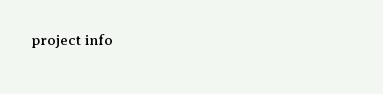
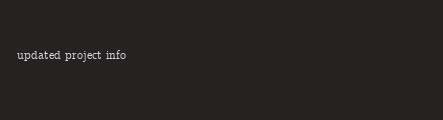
- project info
+ updated project info

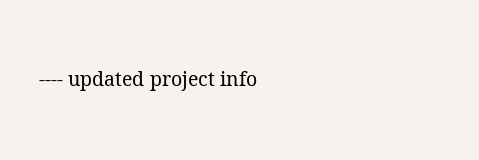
- updated project info
+ ---- updated project info

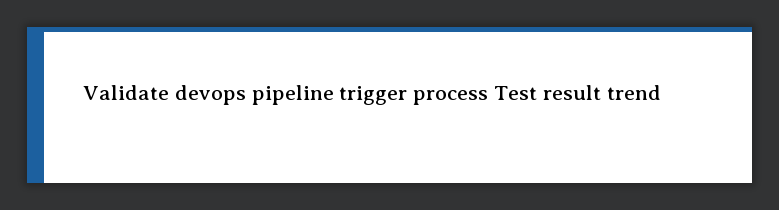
- ---- updated project info
+ Validate devops pipeline trigger process Test result trend

